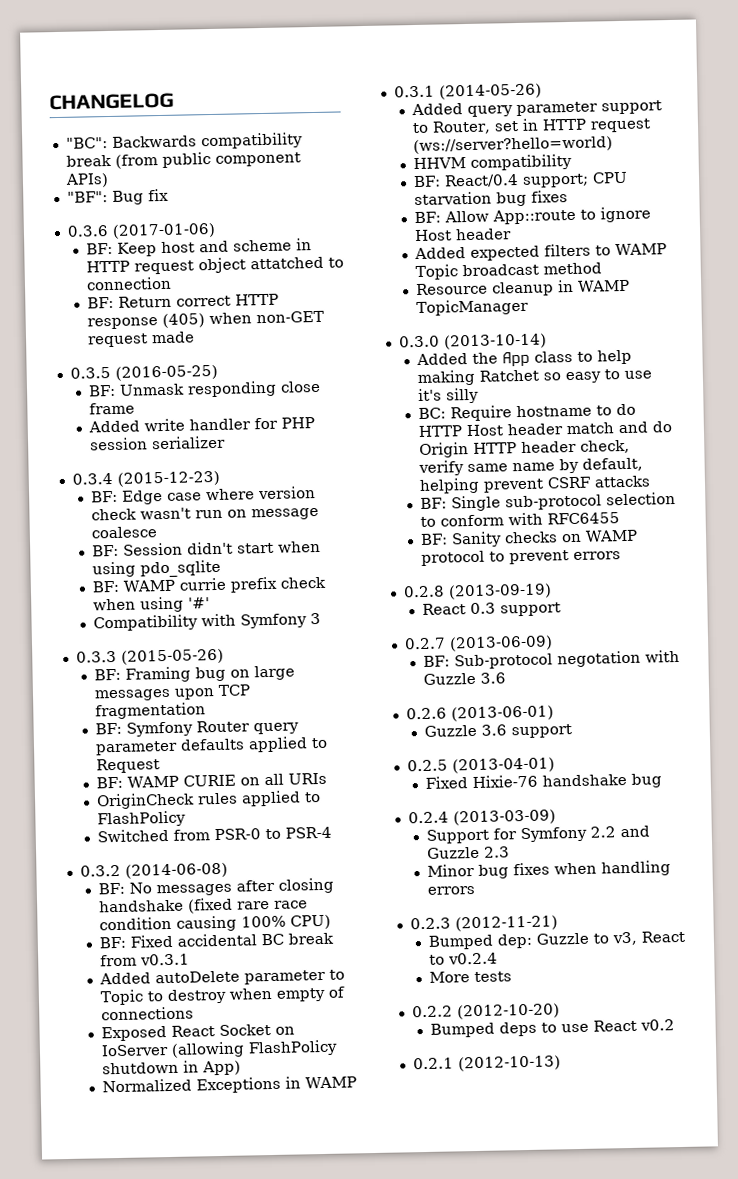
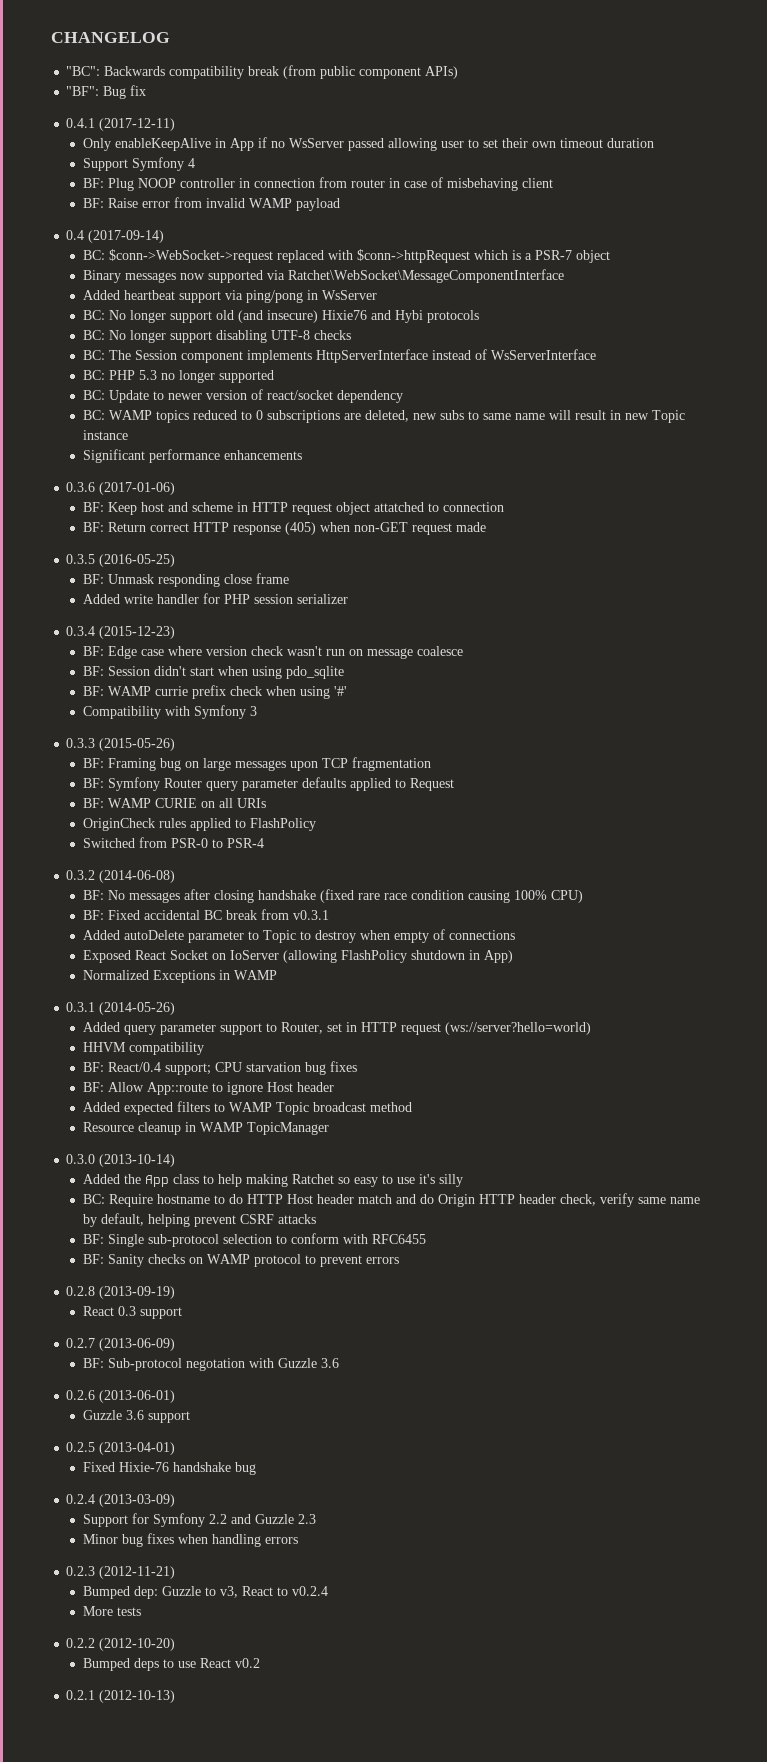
+ 0.4.1 (2017-12-11)
+ Only enableKeepAlive in App if no WsServer passed allowing user to set their own timeout duration
+ Support Symfony 4
+ BF: Plug NOOP controller in connection from router in case of misbehaving client
+ BF: Raise error from invalid WAMP payload
+ 0.4 (2017-09-14)
+ BC: $conn->WebSocket->request replaced with $conn->httpRequest which is a PSR-7 object
+ Binary messages now supported via Ratchet\WebSocket\MessageComponentInterface
+ Added heartbeat support via ping/pong in WsServer
+ BC: No longer support old (and insecure) Hixie76 and Hybi protocols
+ BC: No longer support disabling UTF-8 checks
+ BC: The Session component implements HttpServerInterface instead of WsServerInterface
+ BC: PHP 5.3 no longer supported
+ BC: Update to newer version of react/socket dependency
+ BC: WAMP topics reduced to 0 subscriptions are deleted, new subs to same name will result in new Topic instance
+ Significant performance enhancements

